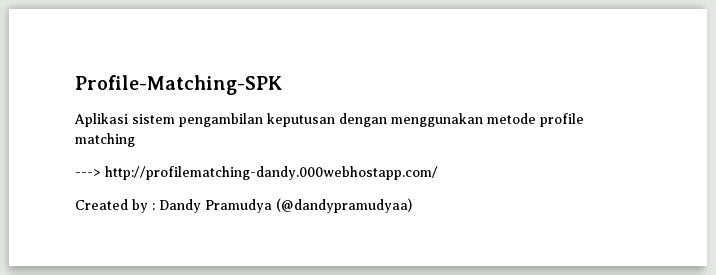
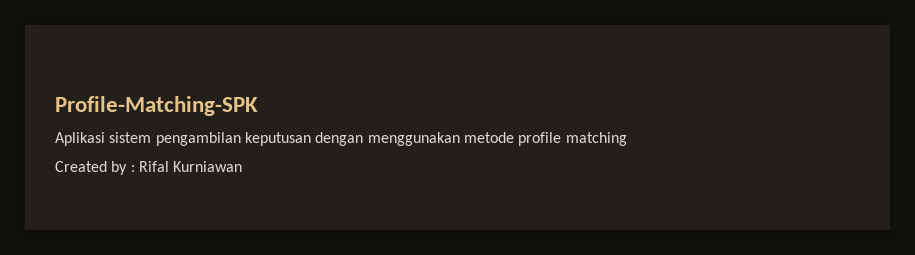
- ---> http://profilematching-dandy.000webhostapp.com/
- Created by : Dandy Pramudya (@dandypramudyaa)
+ Created by : Rifal Kurniawan

